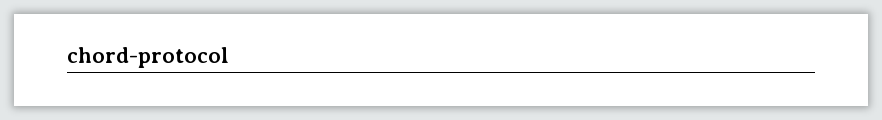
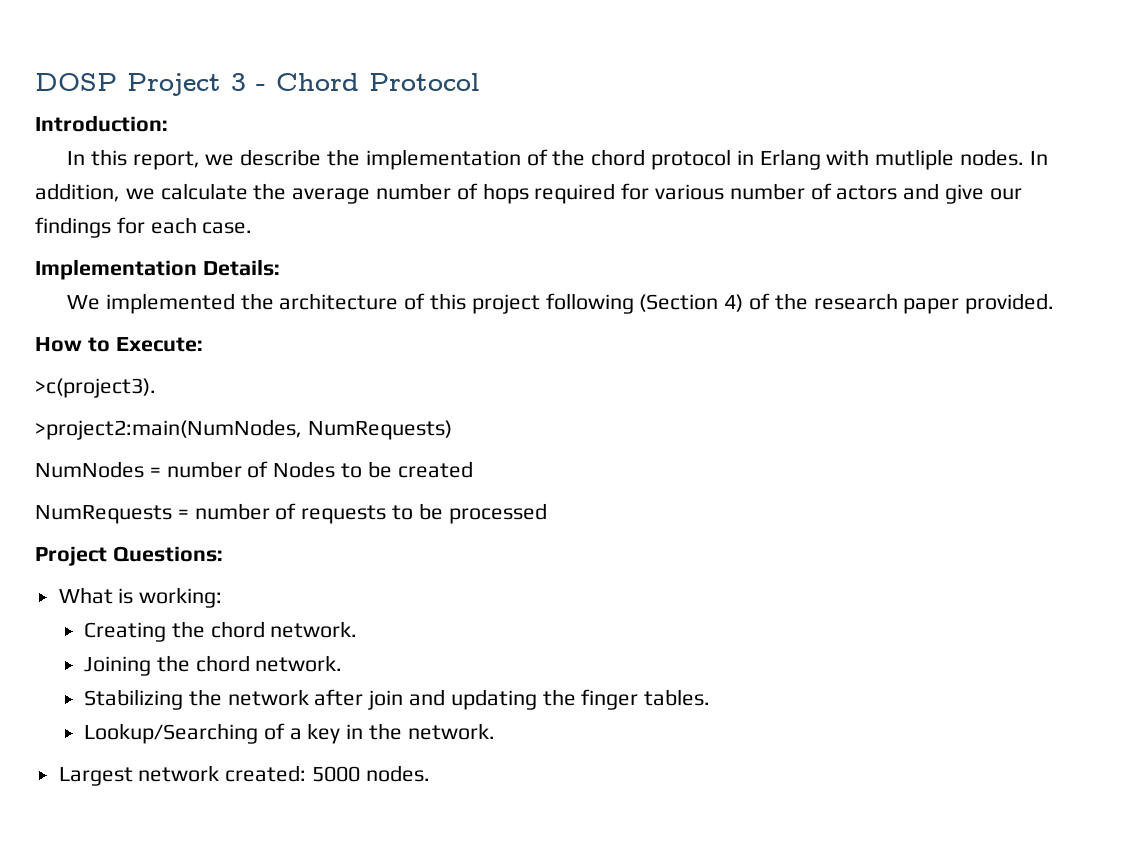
- chord-protocol
+ DOSP Project 3 - Chord Protocol
+ Introduction:
+ In this report, we describe the implementation of the chord protocol in Erlang with mutliple nodes. In addition, we calculate the average number of hops required for various number of actors and give our findings for each case.
+ Implementation Details:
+ We implemented the architecture of this project following (Section 4) of the research paper provided.
+ How to Execute:
+ >c(project3).
+ >project2:main(NumNodes, NumRequests)
+ NumNodes = number of Nodes to be created
+ NumRequests = number of requests to be processed
+ Project Questions:
+ What is working:
+ Creating the chord network.
+ Joining the chord network.
+ Stabilizing the network after join and updating the finger tables.
+ Lookup/Searching of a key in the network.
+ Largest network created: 5000 nodes.

